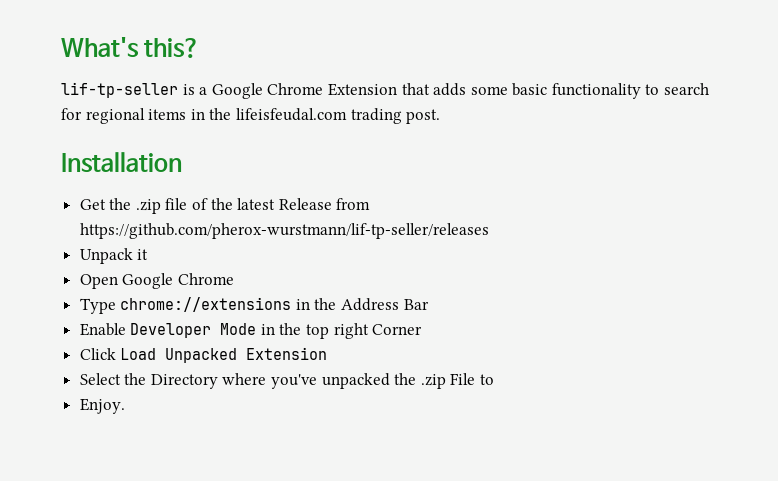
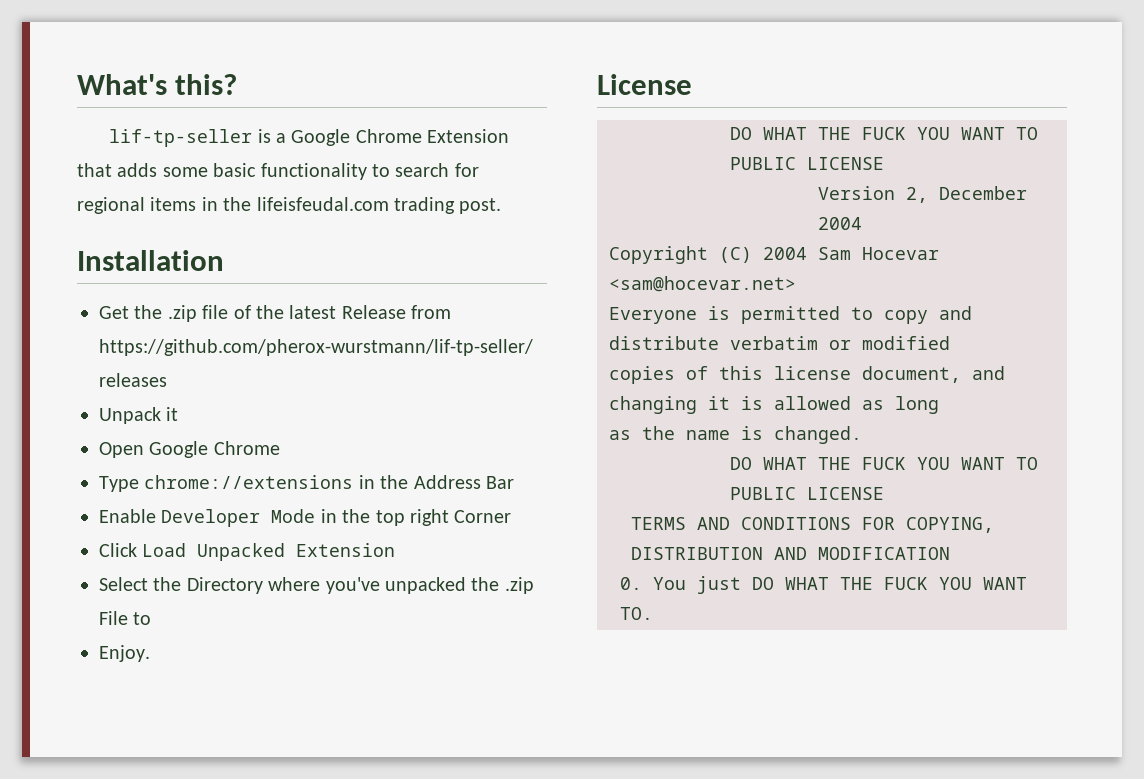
+ License
+ DO WHAT THE FUCK YOU WANT TO PUBLIC LICENSE
+ Version 2, December 2004
+ Copyright (C) 2004 Sam Hocevar <sam@hocevar.net>
+ Everyone is permitted to copy and distribute verbatim or modified
+ copies of this license document, and changing it is allowed as long
+ as the name is changed.
+ DO WHAT THE FUCK YOU WANT TO PUBLIC LICENSE
+ TERMS AND CONDITIONS FOR COPYING, DISTRIBUTION AND MODIFICATION
+ 0. You just DO WHAT THE FUCK YOU WANT TO.

